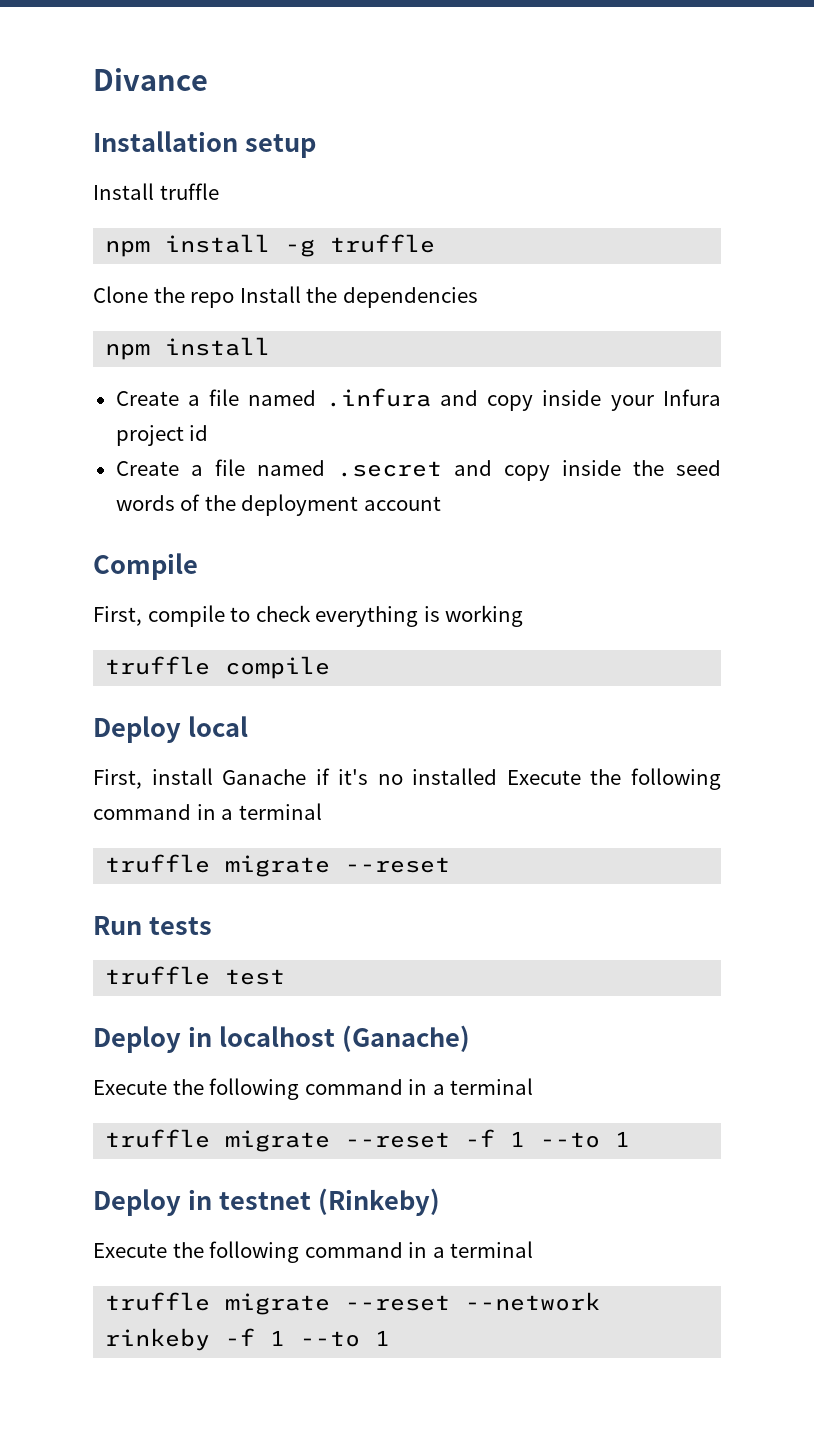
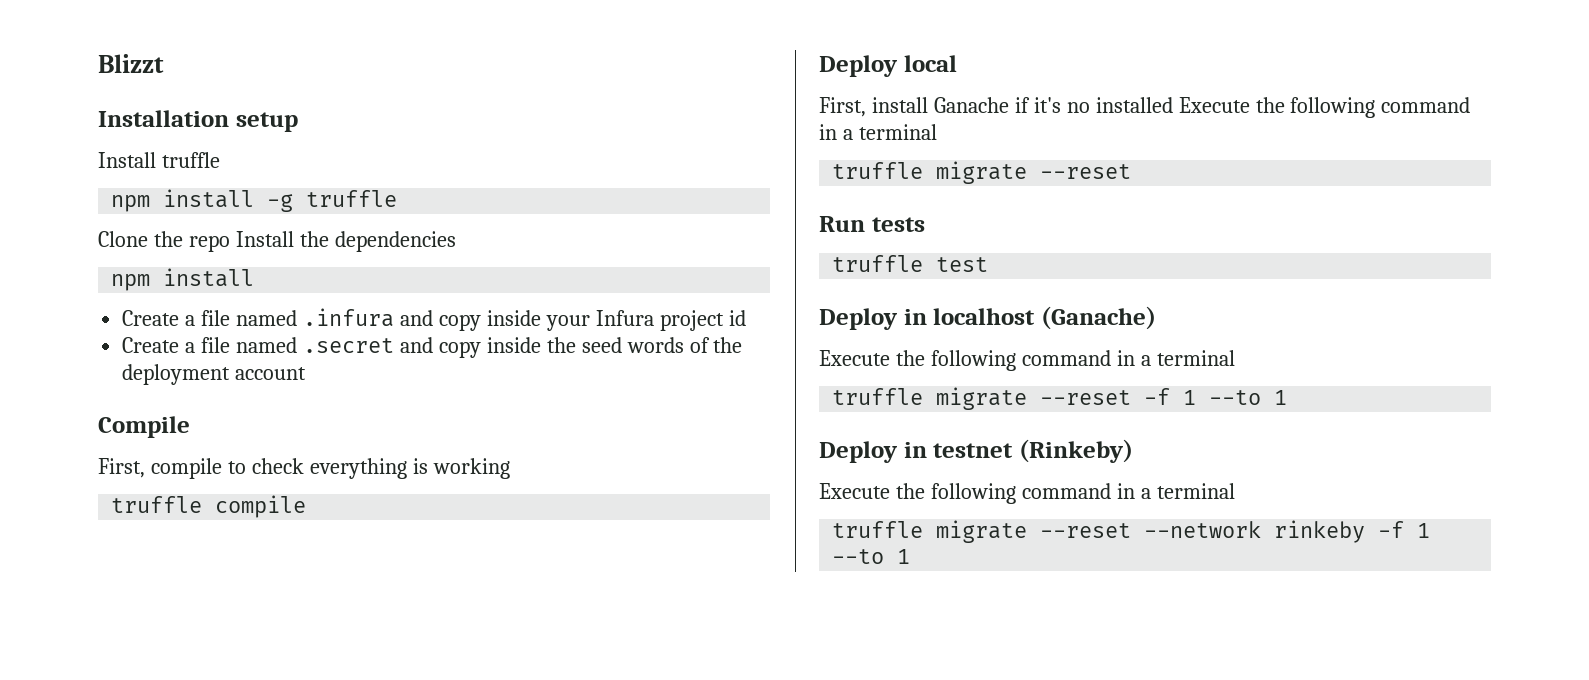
- Divance
+ Blizzt

